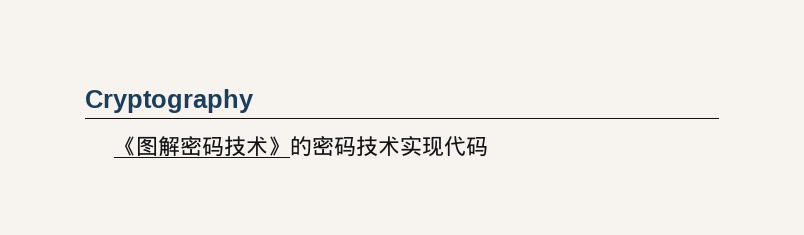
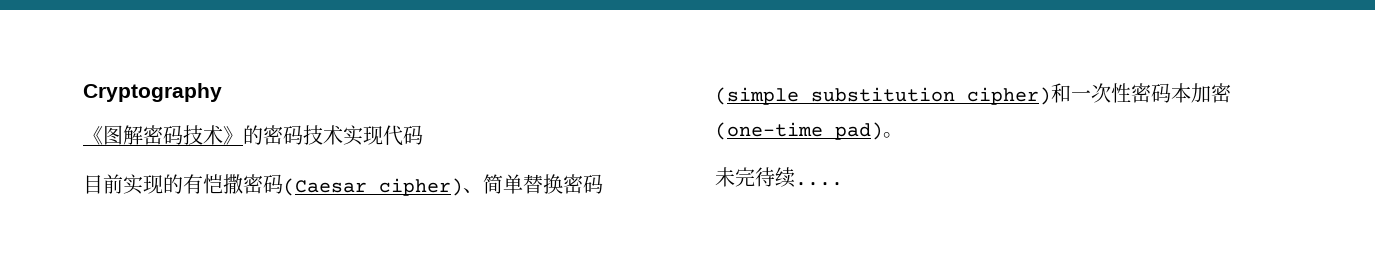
+ 目前实现的有恺撒密码(Caesar cipher)、简单替换密码(simple substitution cipher)和一次性密码本加密(one-time pad)。
+ 未完待续....

